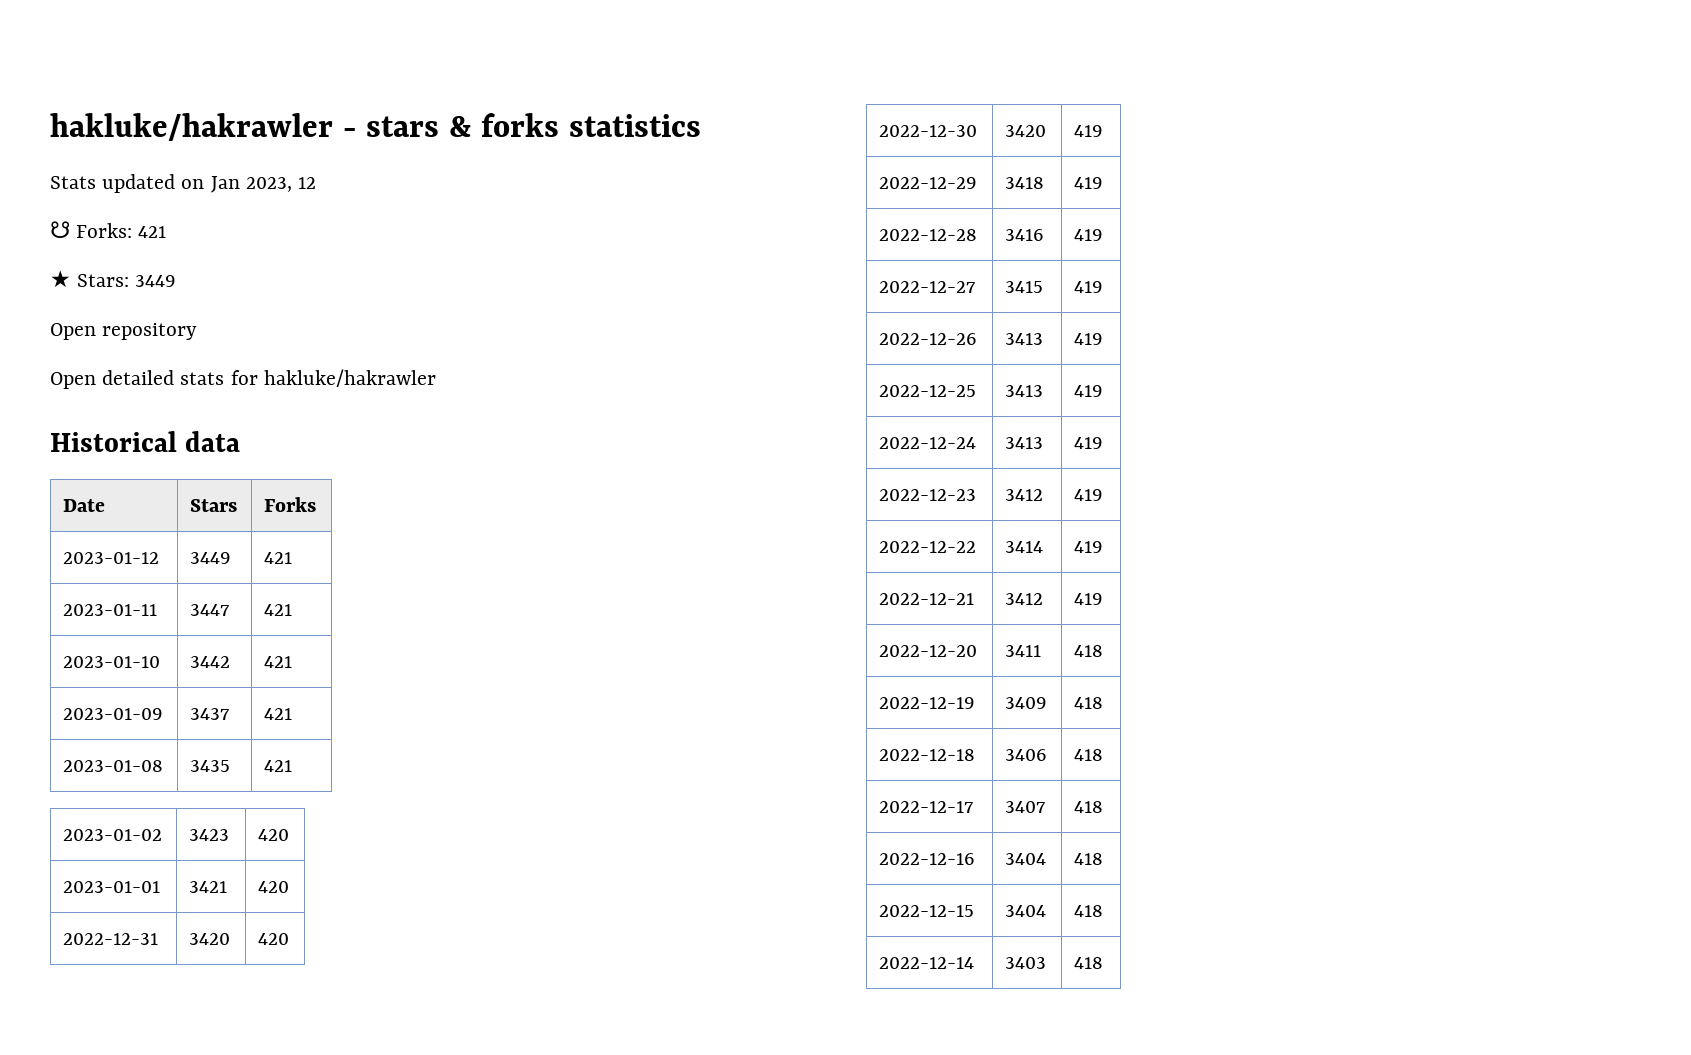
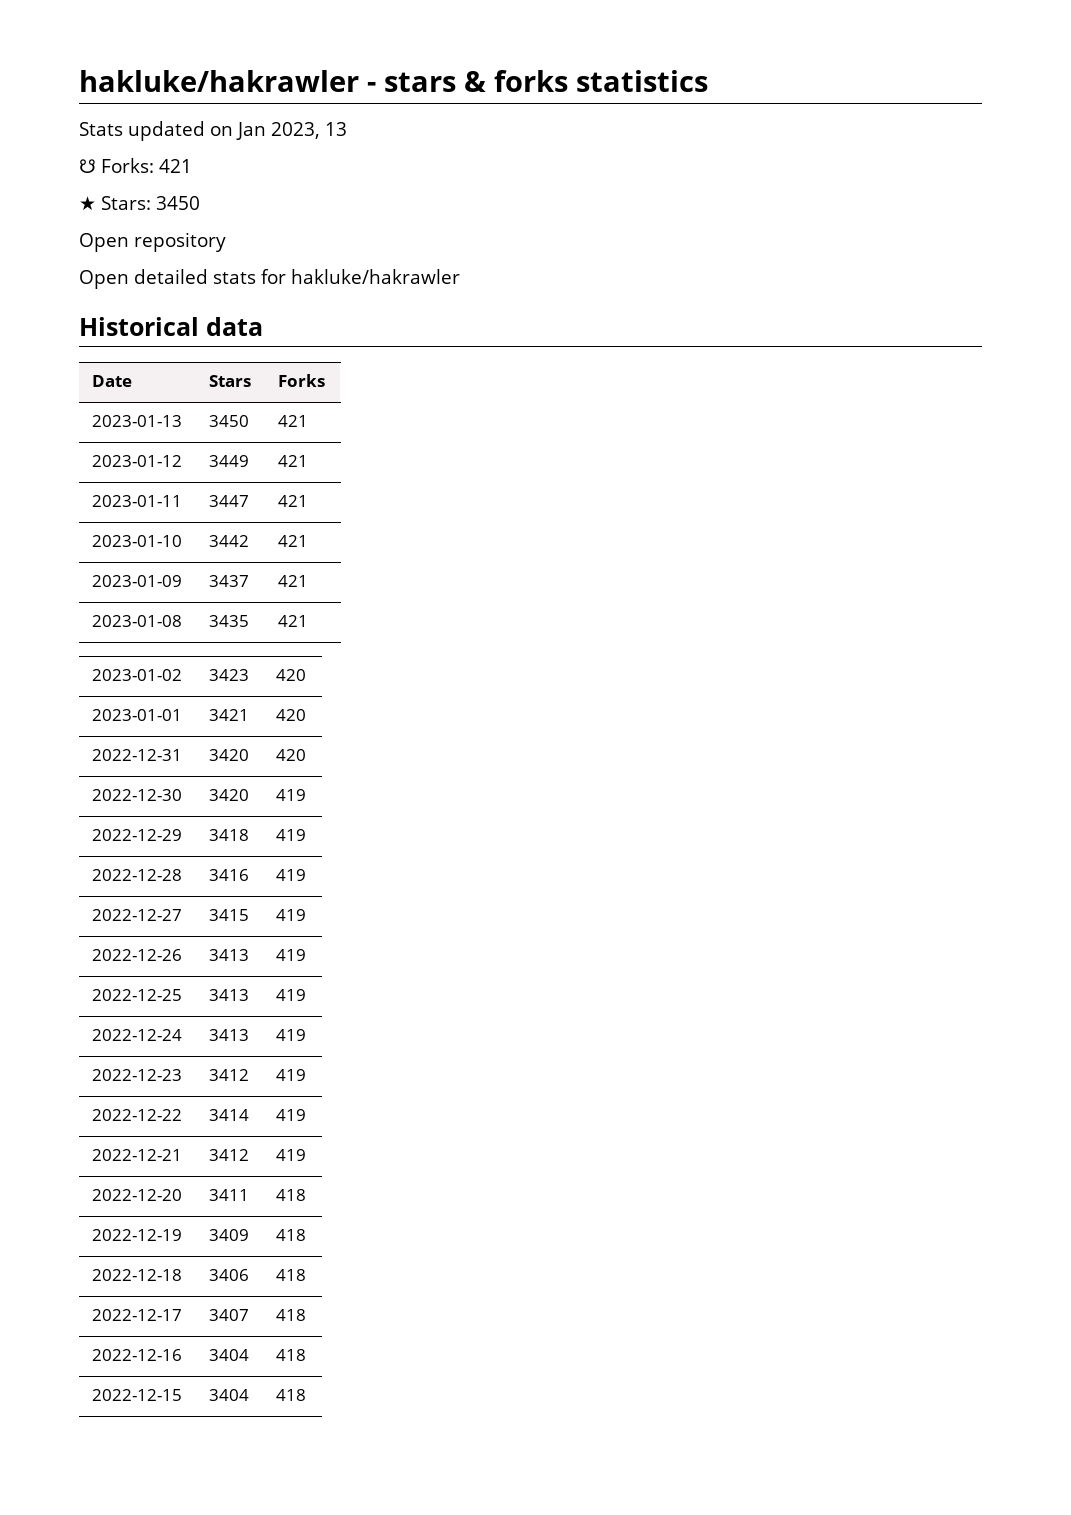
- Stats updated on Jan 2023, 12
+ Stats updated on Jan 2023, 13
- ★ Stars: 3449
+ ★ Stars: 3450
+ 2023-01-13 | 3450 | 421
- 2022-12-14 | 3403 | 418

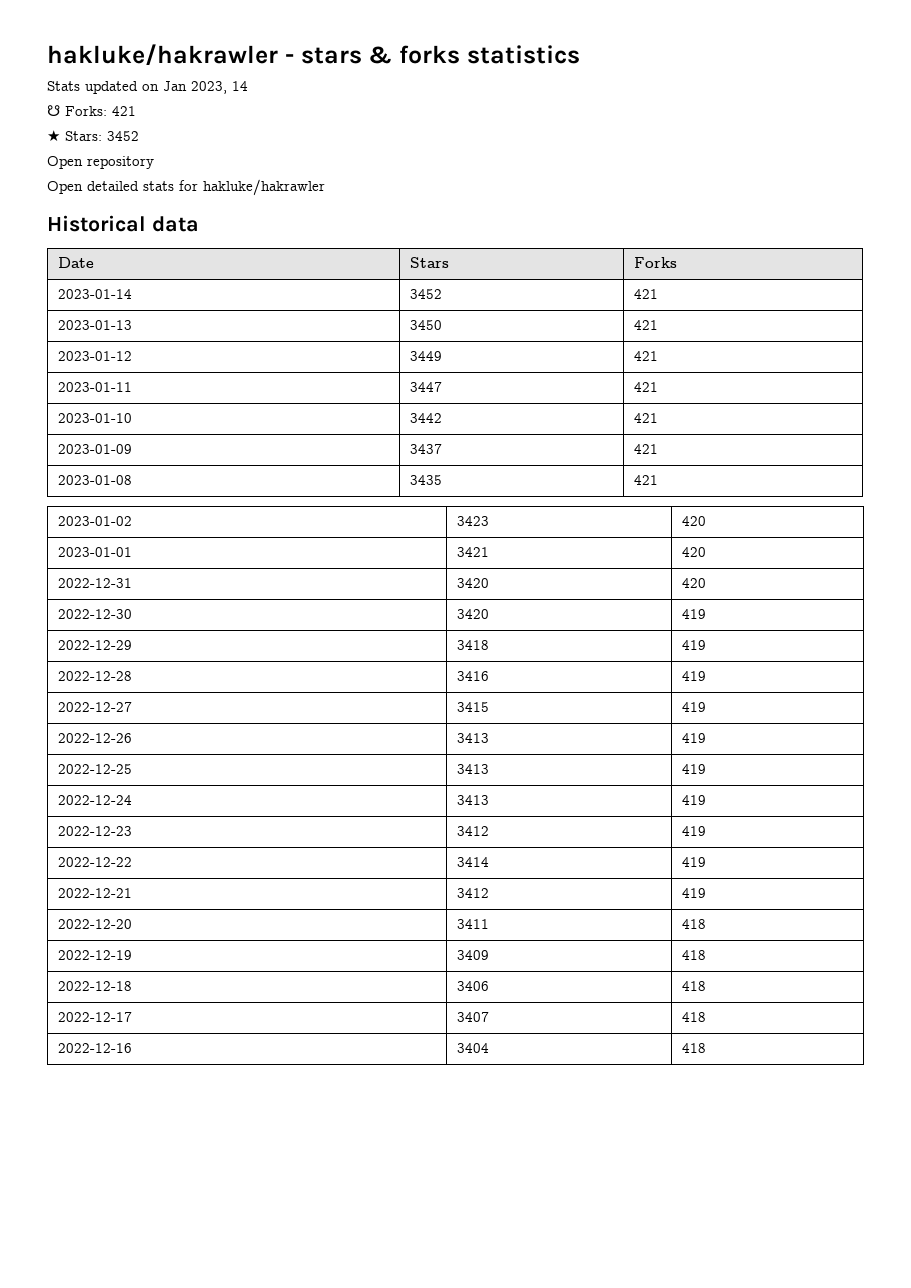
- Stats updated on Jan 2023, 13
+ Stats updated on Jan 2023, 14
- ★ Stars: 3450
+ ★ Stars: 3452
+ 2023-01-14 | 3452 | 421
- 2022-12-15 | 3404 | 418

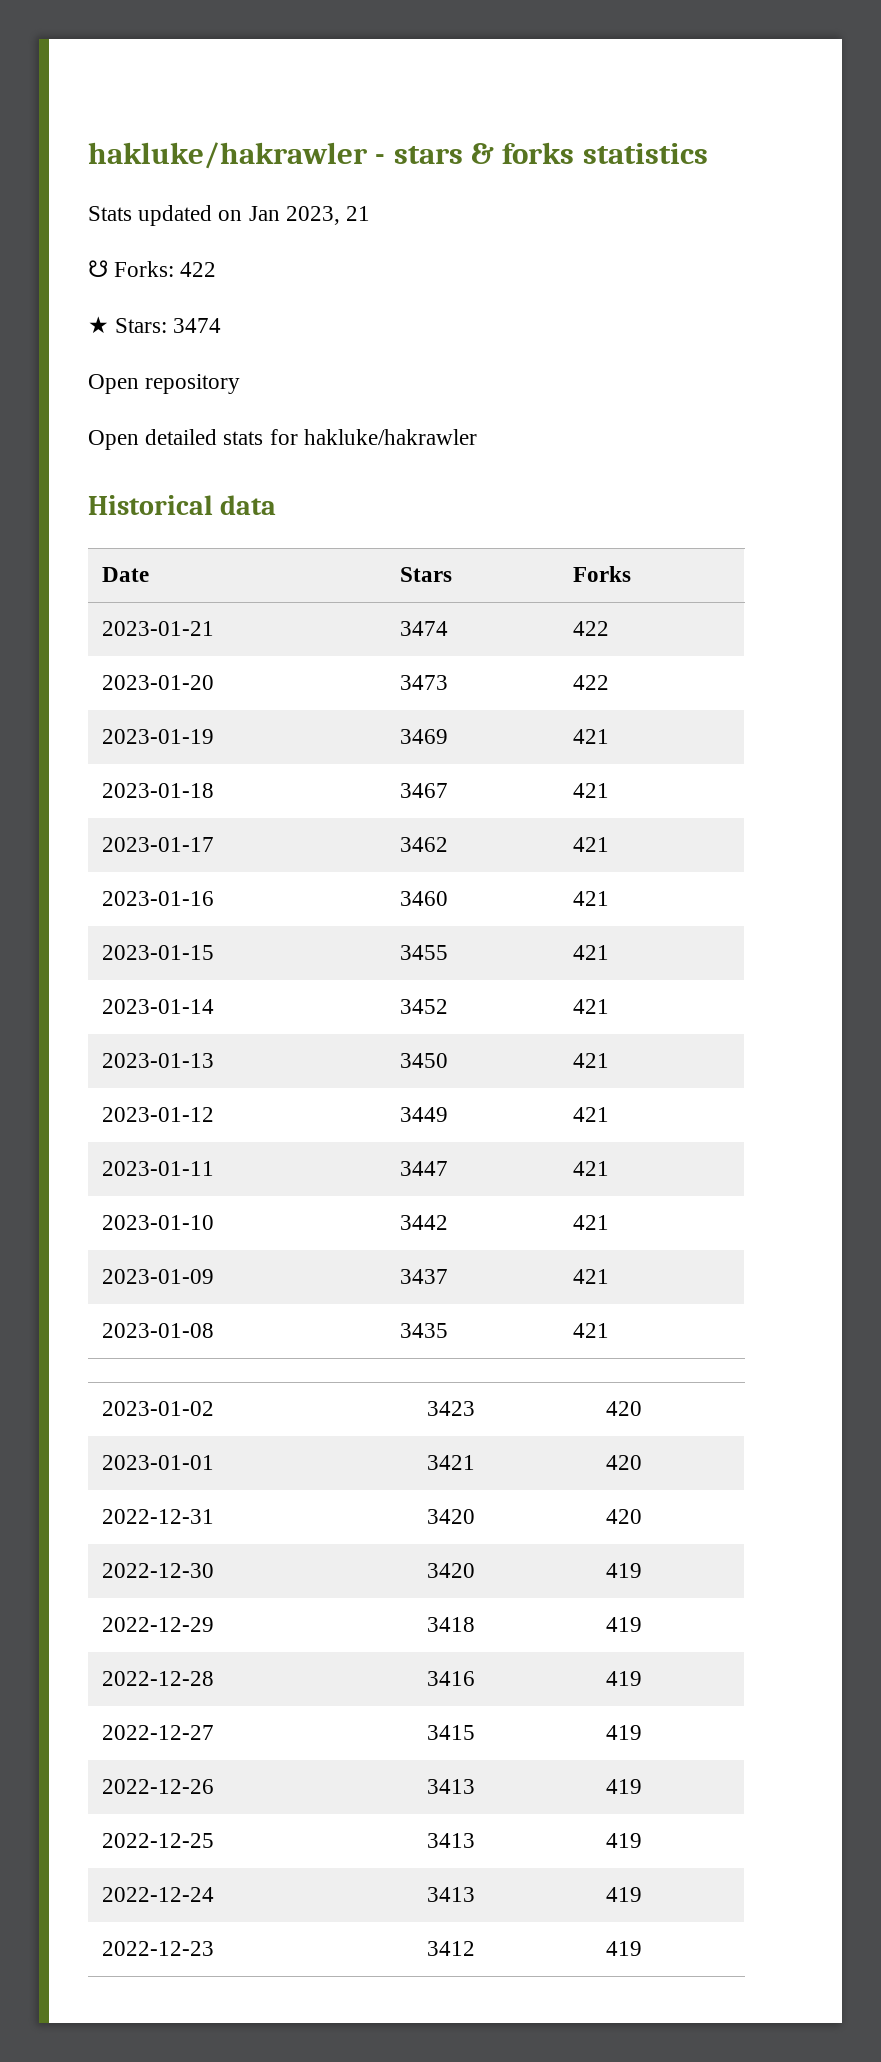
- Stats updated on Jan 2023, 14
+ Stats updated on Jan 2023, 21
- ☋ Forks: 421
+ ☋ Forks: 422
- ★ Stars: 3452
+ ★ Stars: 3474
+ 2023-01-21 | 3474 | 422
+ 2023-01-20 | 3473 | 422
+ 2023-01-19 | 3469 | 421
+ 2023-01-18 | 3467 | 421
+ 2023-01-17 | 3462 | 421
+ 2023-01-16 | 3460 | 421
+ 2023-01-15 | 3455 | 421
- 2022-12-22 | 3414 | 419
- 2022-12-21 | 3412 | 419
- 2022-12-20 | 3411 | 418
- 2022-12-19 | 3409 | 418
- 2022-12-18 | 3406 | 418
- 2022-12-17 | 3407 | 418
- 2022-12-16 | 3404 | 418

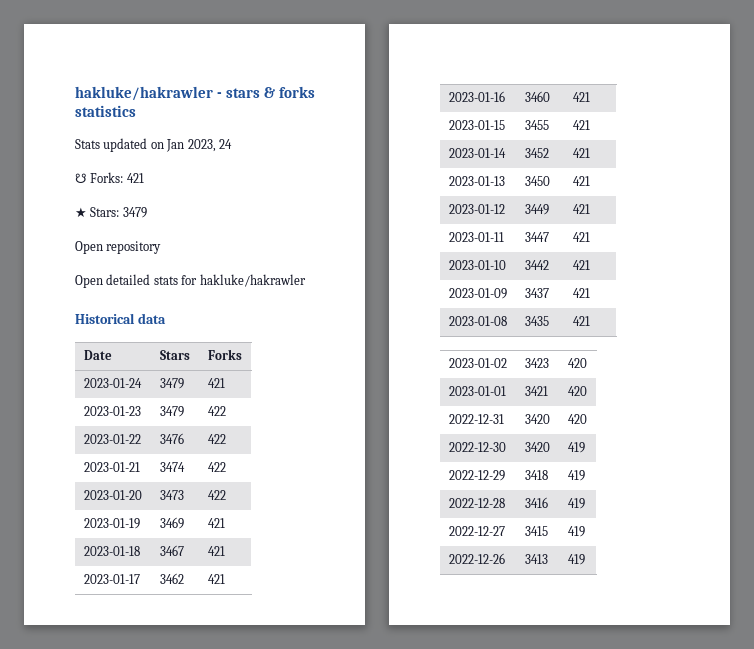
- Stats updated on Jan 2023, 21
+ Stats updated on Jan 2023, 24
- ☋ Forks: 422
+ ☋ Forks: 421
- ★ Stars: 3474
+ ★ Stars: 3479
+ 2023-01-24 | 3479 | 421
+ 2023-01-23 | 3479 | 422
+ 2023-01-22 | 3476 | 422
- 2022-12-25 | 3413 | 419
- 2022-12-24 | 3413 | 419
- 2022-12-23 | 3412 | 419

